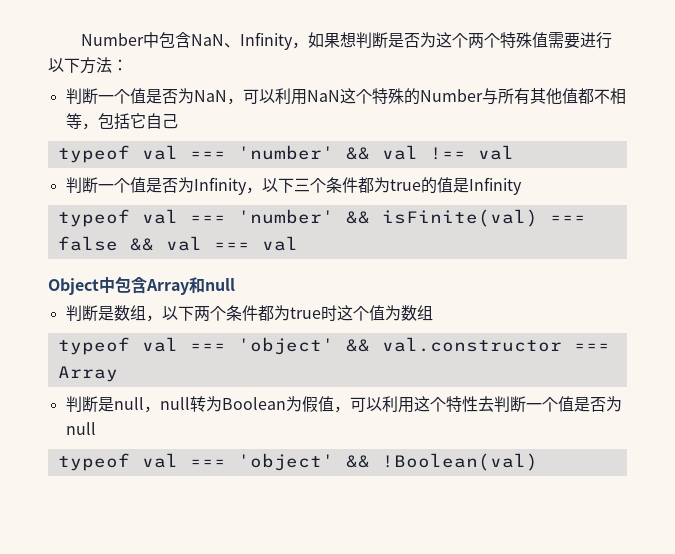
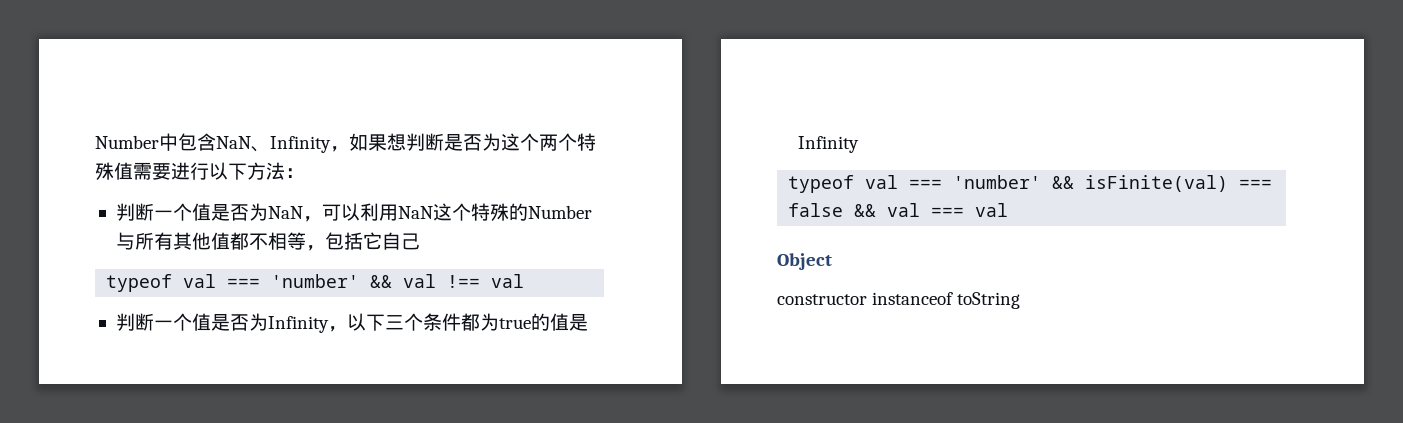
- Object中包含Array和null
- 判断是数组，以下两个条件都为true时这个值为数组
- typeof val === 'object' && val.constructor === Array
- 判断是null，null转为Boolean为假值，可以利用这个特性去判断一个值是否为null
- typeof val === 'object' && !Boolean(val)
+ Object
+ constructor instanceof toString

